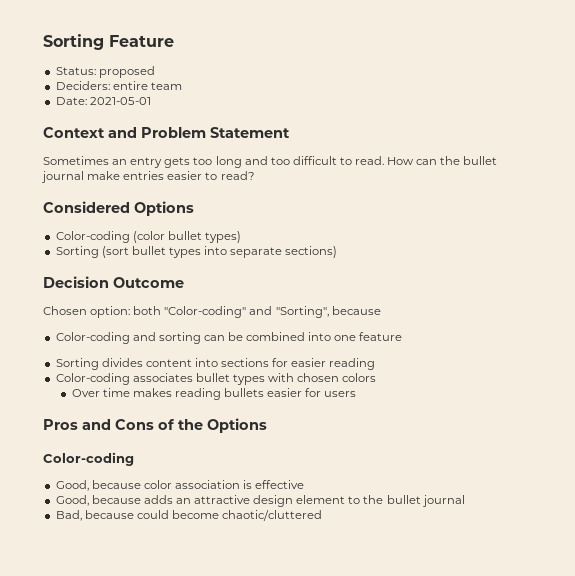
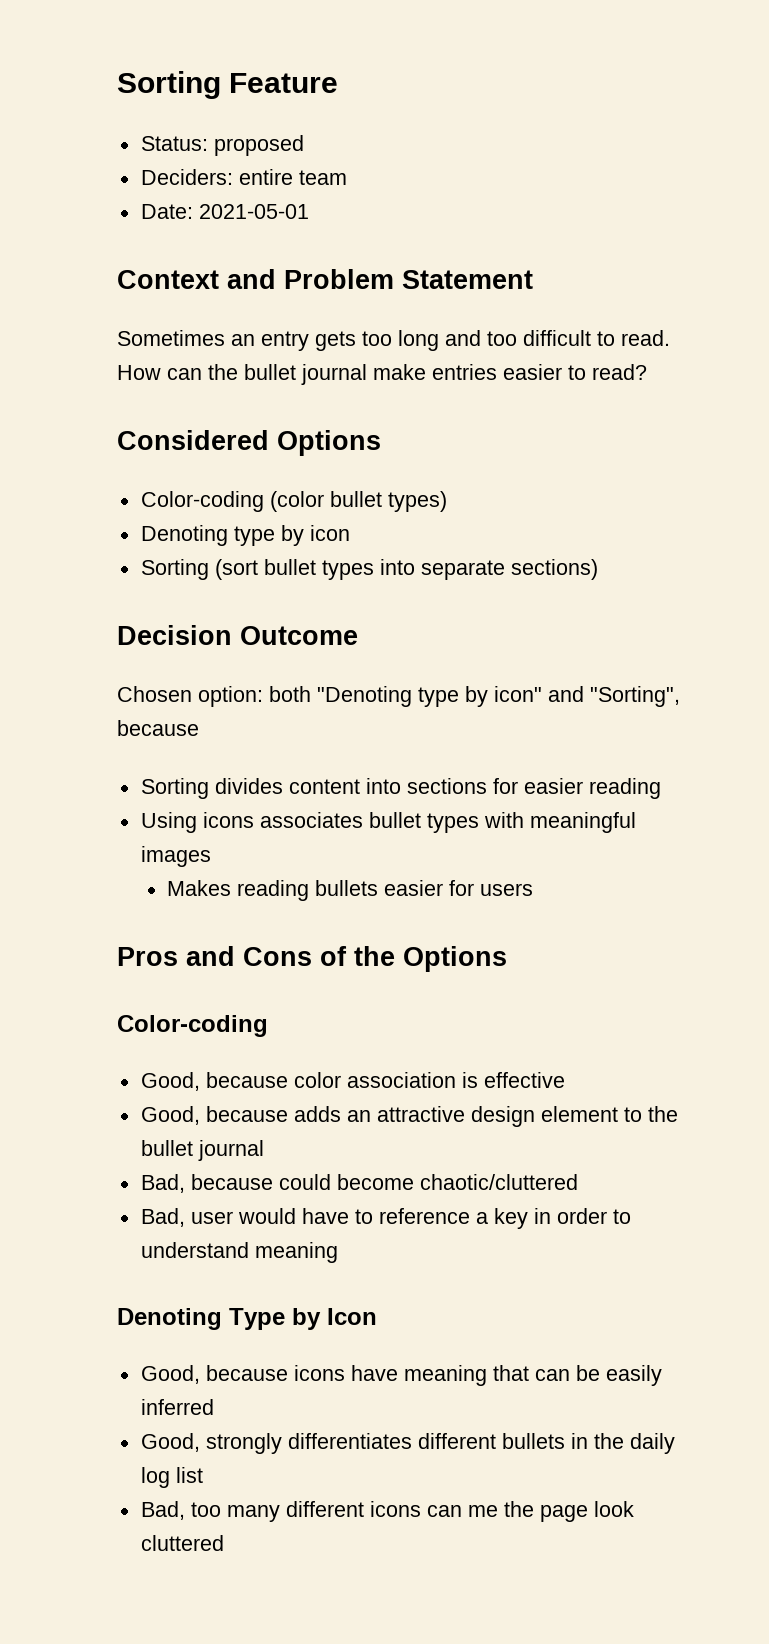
+ Denoting type by icon
- Chosen option: both "Color-coding" and "Sorting", because
+ Chosen option: both "Denoting type by icon" and "Sorting", because
- Color-coding and sorting can be combined into one feature
- Color-coding associates bullet types with chosen colors
- Over time makes reading bullets easier for users
+ Using icons associates bullet types with meaningful images
+ Makes reading bullets easier for users
+ Bad, user would have to reference a key in order to understand meaning
+ Denoting Type by Icon
+ Good, because icons have meaning that can be easily inferred
+ Good, strongly differentiates different bullets in the daily log list
+ Bad, too many different icons can me the page look cluttered

